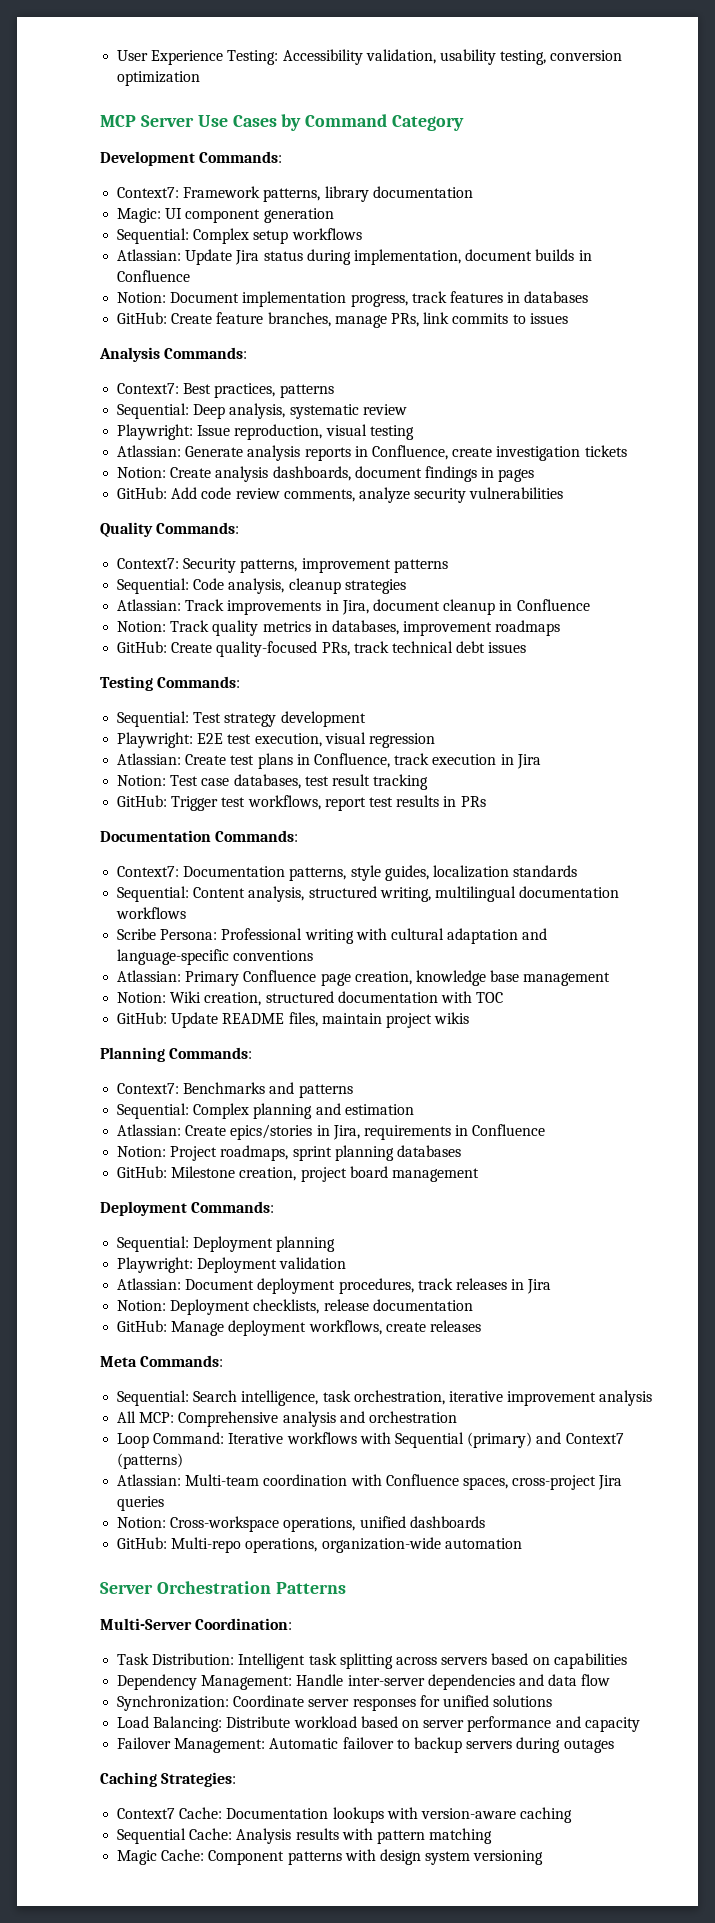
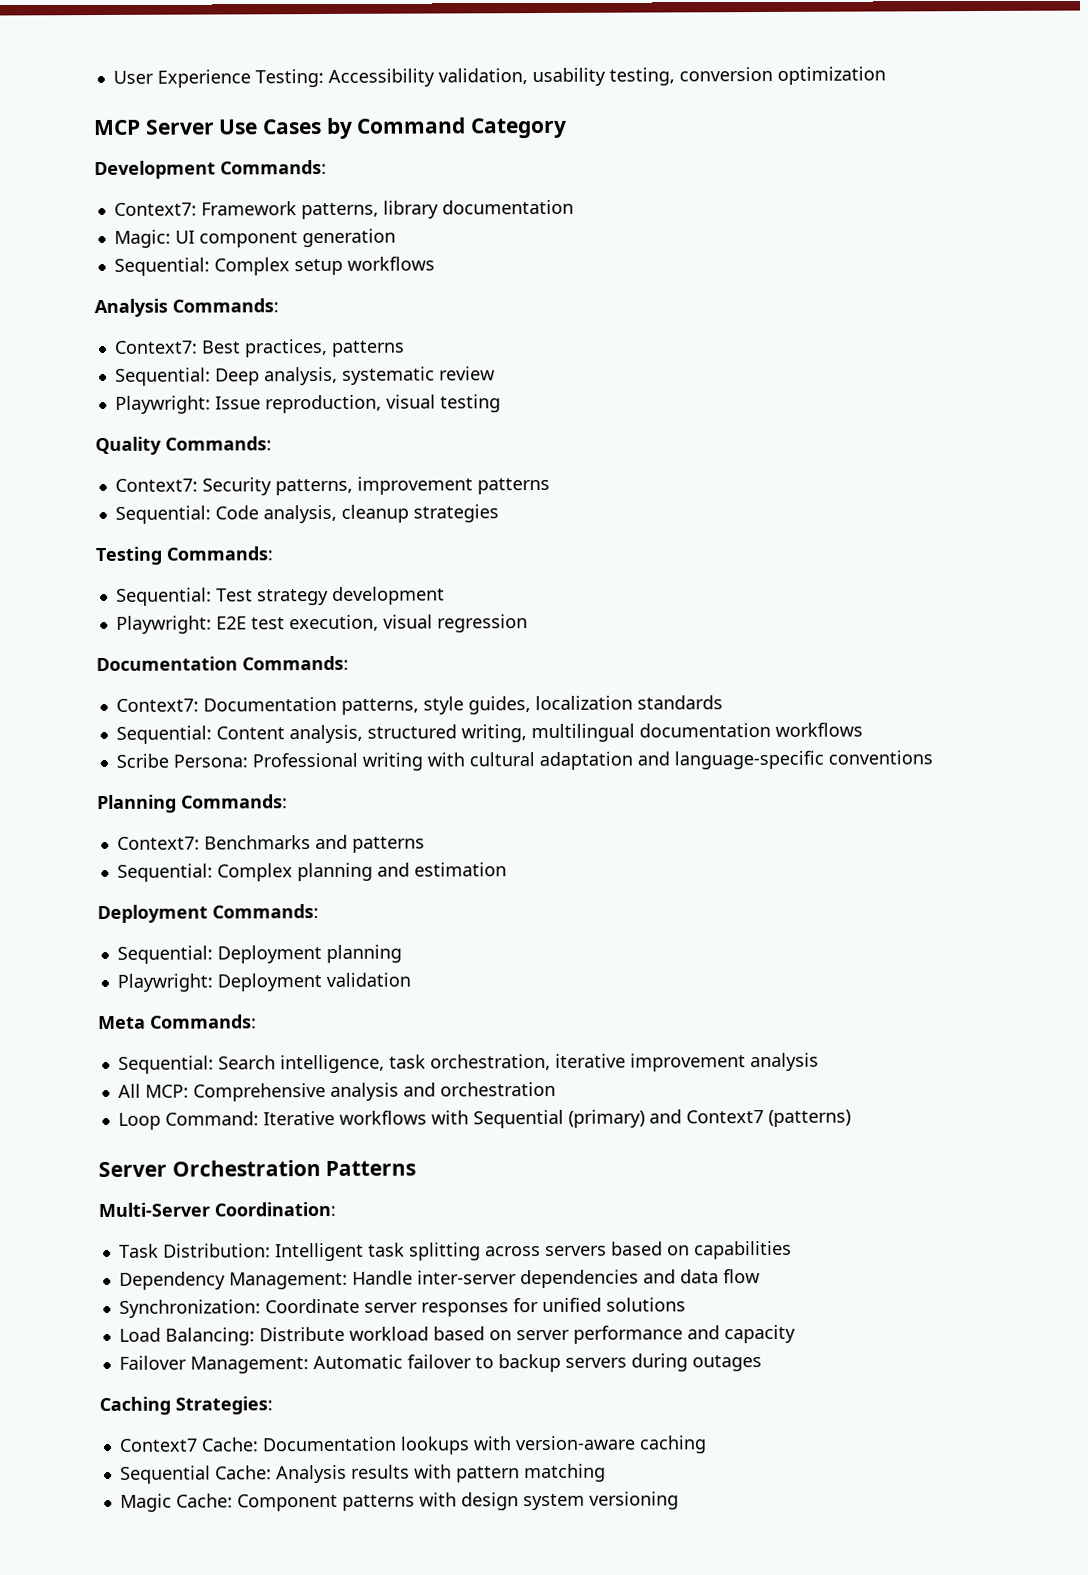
- Atlassian: Update Jira status during implementation, document builds in Confluence
- Notion: Document implementation progress, track features in databases
- GitHub: Create feature branches, manage PRs, link commits to issues
- Atlassian: Generate analysis reports in Confluence, create investigation tickets
- Notion: Create analysis dashboards, document findings in pages
- GitHub: Add code review comments, analyze security vulnerabilities
- Atlassian: Track improvements in Jira, document cleanup in Confluence
- Notion: Track quality metrics in databases, improvement roadmaps
- GitHub: Create quality-focused PRs, track technical debt issues
- Atlassian: Create test plans in Confluence, track execution in Jira
- Notion: Test case databases, test result tracking
- GitHub: Trigger test workflows, report test results in PRs
- Atlassian: Primary Confluence page creation, knowledge base management
- Notion: Wiki creation, structured documentation with TOC
- GitHub: Update README files, maintain project wikis
- Atlassian: Create epics/stories in Jira, requirements in Confluence
- Notion: Project roadmaps, sprint planning databases
- GitHub: Milestone creation, project board management
- Atlassian: Document deployment procedures, track releases in Jira
- Notion: Deployment checklists, release documentation
- GitHub: Manage deployment workflows, create releases
- Atlassian: Multi-team coordination with Confluence spaces, cross-project Jira queries
- Notion: Cross-workspace operations, unified dashboards
- GitHub: Multi-repo operations, organization-wide automation

